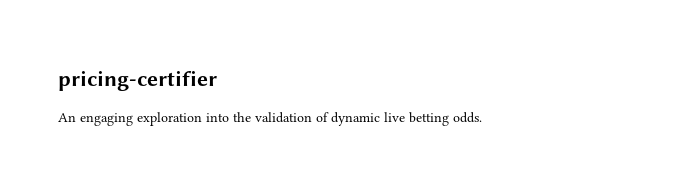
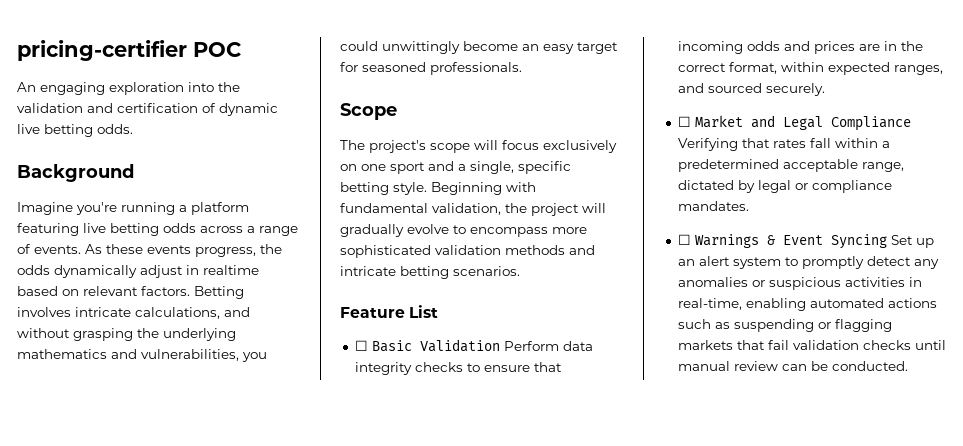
- pricing-certifier
+ pricing-certifier POC
- An engaging exploration into the validation of dynamic live betting odds.
+ An engaging exploration into the validation and certification of dynamic live betting odds.
+ Background
+ Imagine you're running a platform featuring live betting odds across a range of events. As these events progress, the odds dynamically adjust in realtime based on relevant factors. Betting involves intricate calculations, and without grasping the underlying mathematics and vulnerabilities, you could unwittingly become an easy target for seasoned professionals.
+ Scope
+ The project's scope will focus exclusively on one sport and a single, specific betting style. Beginning with fundamental validation, the project will gradually evolve to encompass more sophisticated validation methods and intricate betting scenarios.
+ Feature List
+ ☐ Basic Validation Perform data integrity checks to ensure that incoming odds and prices are in the correct format, within expected ranges, and sourced securely.
+ ☐ Market and Legal Compliance Verifying that rates fall within a predetermined acceptable range, dictated by legal or compliance mandates.
+ ☐ Warnings & Event Syncing Set up an alert system to promptly detect any anomalies or suspicious activities in real-time, enabling automated actions such as suspending or flagging markets that fail validation checks until manual review can be conducted.

